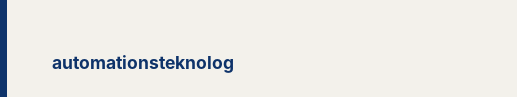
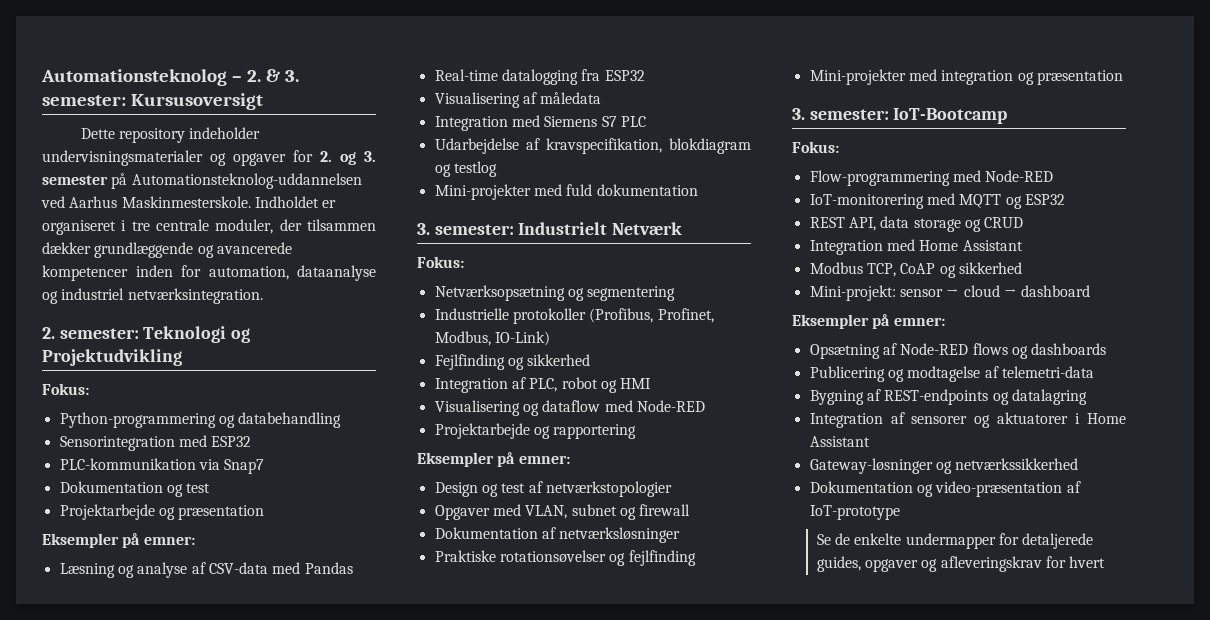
- automationsteknolog
+ Automationsteknolog – 2. & 3. semester: Kursusoversigt
+ Dette repository indeholder undervisningsmaterialer og opgaver for 2. og 3. semester på Automationsteknolog-uddannelsen ved Aarhus Maskinmesterskole. Indholdet er organiseret i tre centrale moduler, der tilsammen dækker grundlæggende og avancerede kompetencer inden for automation, dataanalyse og industriel netværksintegration.
+ 2. semester: Teknologi og Projektudvikling
+ Fokus:
+ Python-programmering og databehandling
+ Sensorintegration med ESP32
+ PLC-kommunikation via Snap7
+ Dokumentation og test
+ Projektarbejde og præsentation
+ Eksempler på emner:
+ Læsning og analyse af CSV-data med Pandas
+ Real-time datalogging fra ESP32
+ Visualisering af måledata
+ Integration med Siemens S7 PLC
+ Udarbejdelse af kravspecifikation, blokdiagram og testlog
+ Mini-projekter med fuld dokumentation
+ 3. semester: Industrielt Netværk
+ Fokus:
+ Netværksopsætning og segmentering
+ Industrielle protokoller (Profibus, Profinet, Modbus, IO-Link)
+ Fejlfinding og sikkerhed
+ Integration af PLC, robot og HMI
+ Visualisering og dataflow med Node-RED
+ Projektarbejde og rapportering
+ Eksempler på emner:
+ Design og test af netværkstopologier
+ Opgaver med VLAN, subnet og firewall
+ Dokumentation af netværksløsninger
+ Praktiske rotationsøvelser og fejlfinding
+ Mini-projekter med integration og præsentation
+ 3. semester: IoT-Bootcamp
+ Fokus:
+ Flow-programmering med Node-RED
+ IoT-monitorering med MQTT og ESP32
+ REST API, data storage og CRUD
+ Integration med Home Assistant
+ Modbus TCP, CoAP og sikkerhed
+ Mini-projekt: sensor → cloud → dashboard
+ Eksempler på emner:
+ Opsætning af Node-RED flows og dashboards
+ Publicering og modtagelse af telemetri-data
+ Bygning af REST-endpoints og datalagring
+ Integration af sensorer og aktuatorer i Home Assistant
+ Gateway-løsninger og netværkssikkerhed
+ Dokumentation og video-præsentation af IoT-prototype
+ Se de enkelte undermapper for detaljerede guides, opgaver og afleveringskrav for hvert

